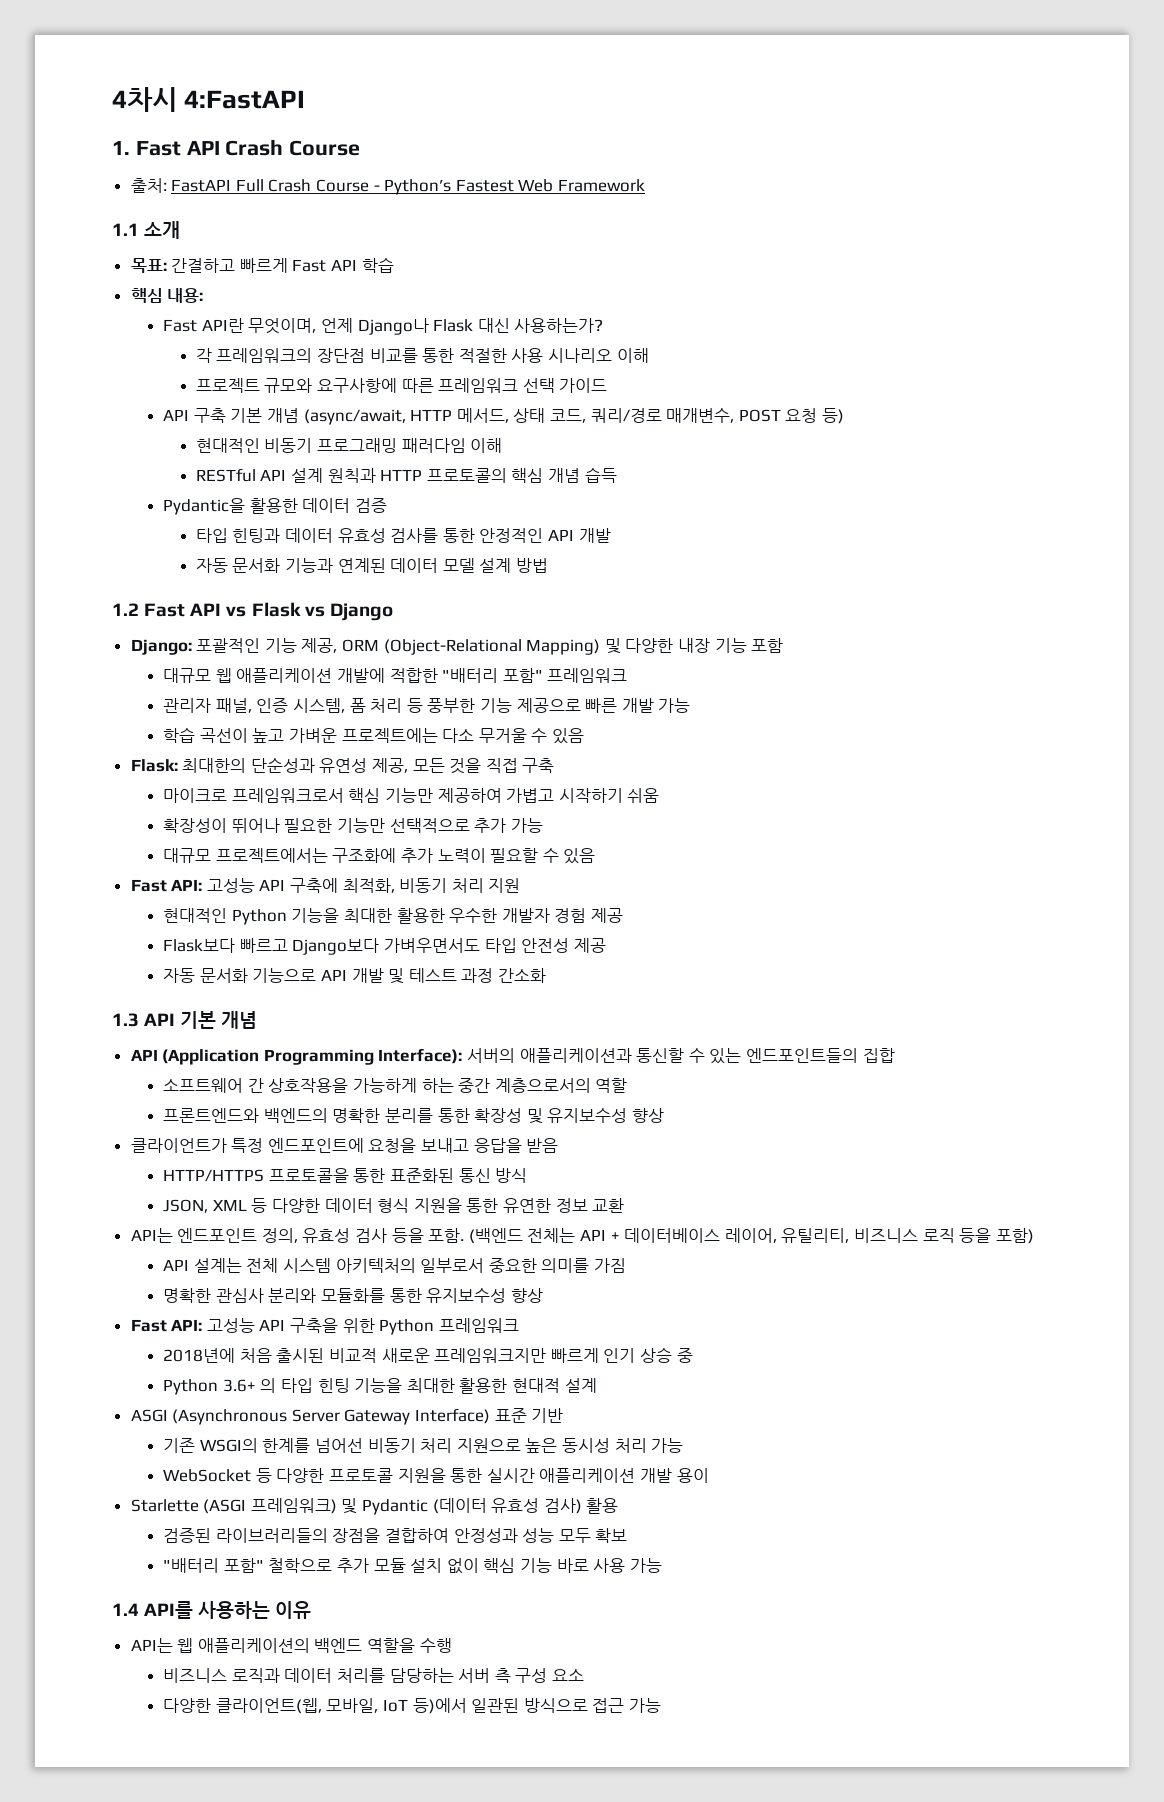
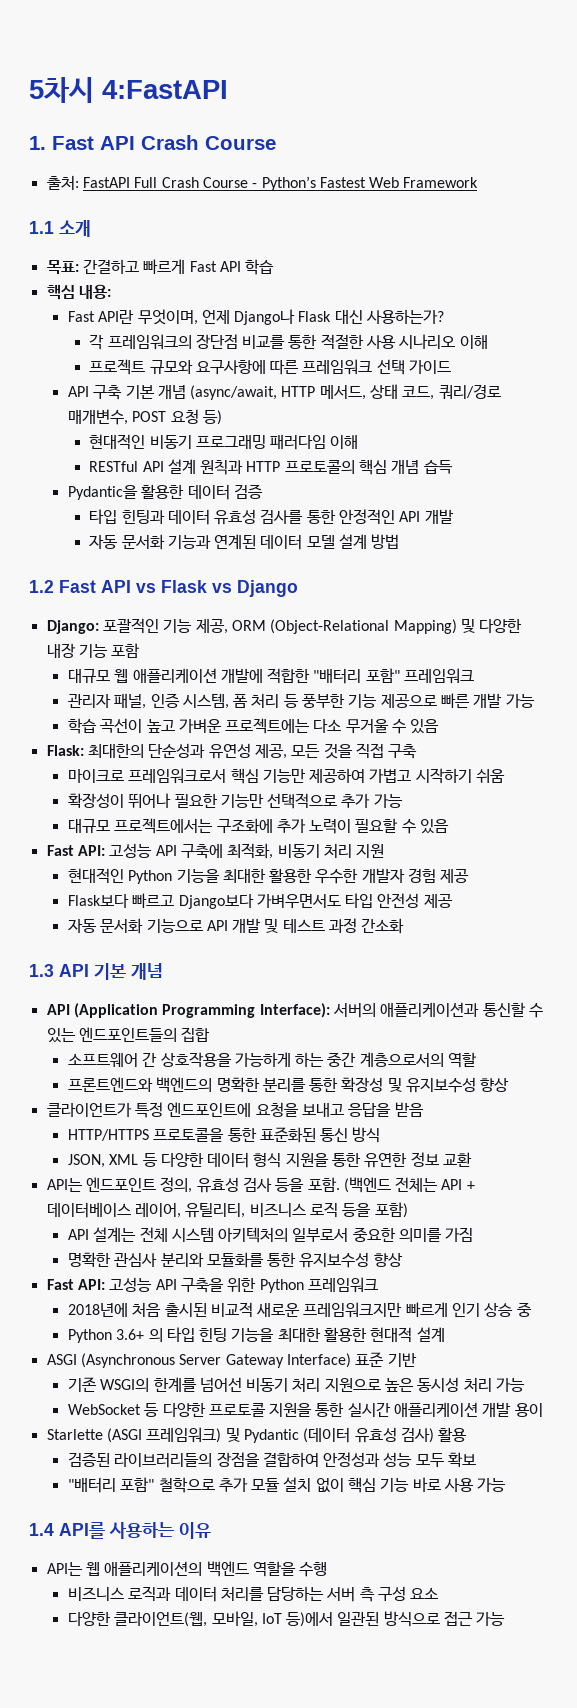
- 4차시 4:FastAPI
+ 5차시 4:FastAPI

